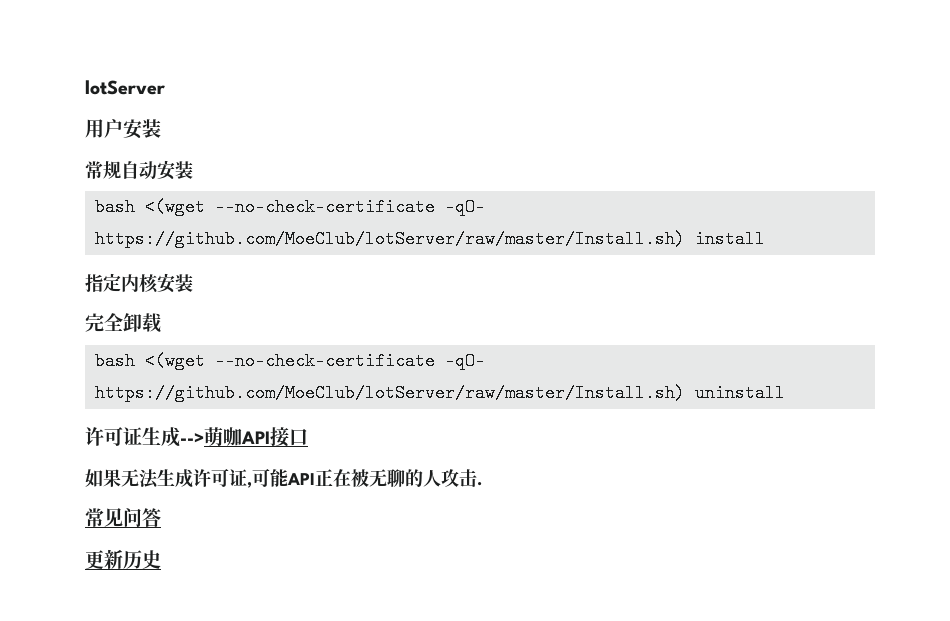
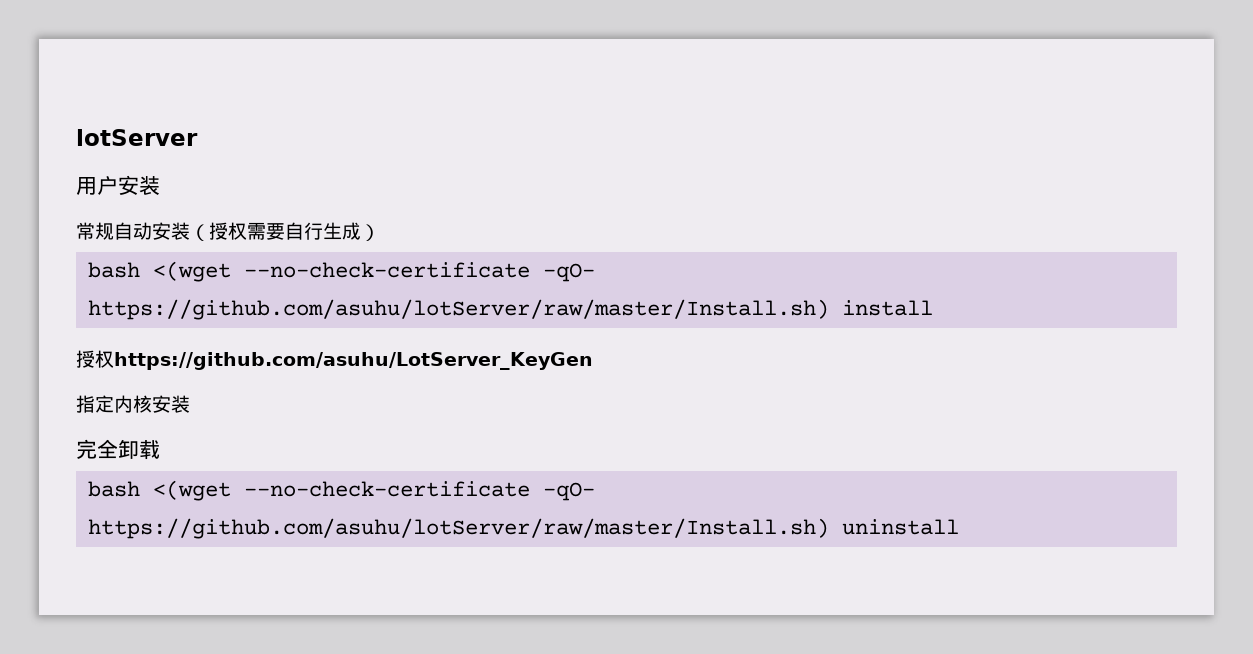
- 常规自动安装
- bash <(wget --no-check-certificate -qO- https://github.com/MoeClub/lotServer/raw/master/Install.sh) install
+ 常规自动安装（授权需要自行生成）
+ bash <(wget --no-check-certificate -qO- https://github.com/asuhu/lotServer/raw/master/Install.sh) install
+ 授权https://github.com/asuhu/LotServer_KeyGen
- bash <(wget --no-check-certificate -qO- https://github.com/MoeClub/lotServer/raw/master/Install.sh) uninstall
+ bash <(wget --no-check-certificate -qO- https://github.com/asuhu/lotServer/raw/master/Install.sh) uninstall
- 许可证生成-->萌咖API接口
- 如果无法生成许可证,可能API正在被无聊的人攻击.
- 常见问答
- 更新历史

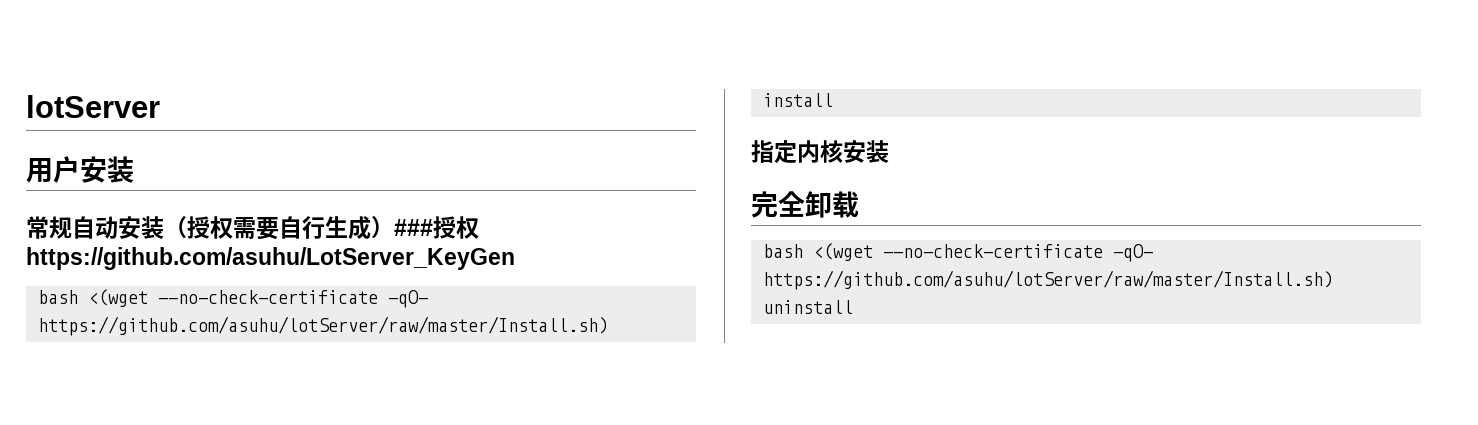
- 常规自动安装（授权需要自行生成）
+ 常规自动安装（授权需要自行生成）###授权https://github.com/asuhu/LotServer_KeyGen
- 授权https://github.com/asuhu/LotServer_KeyGen

